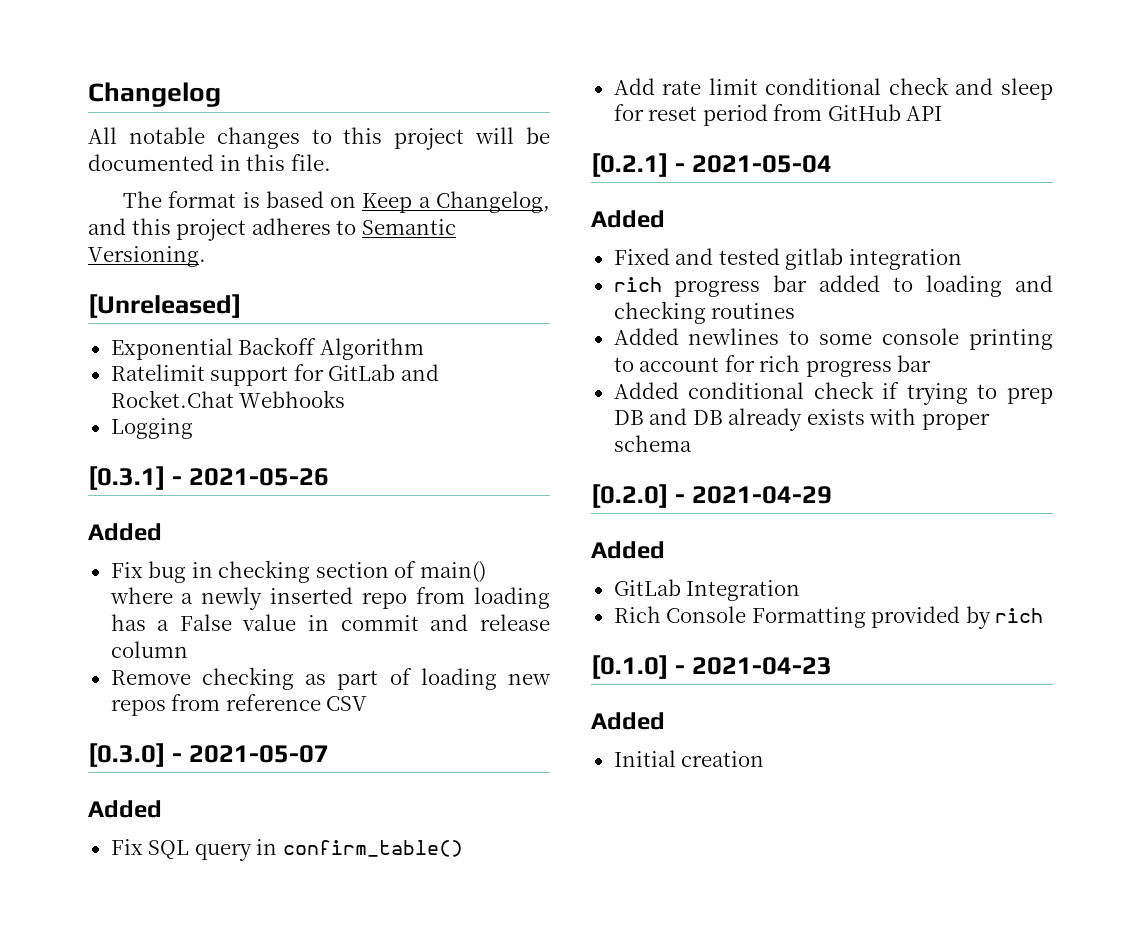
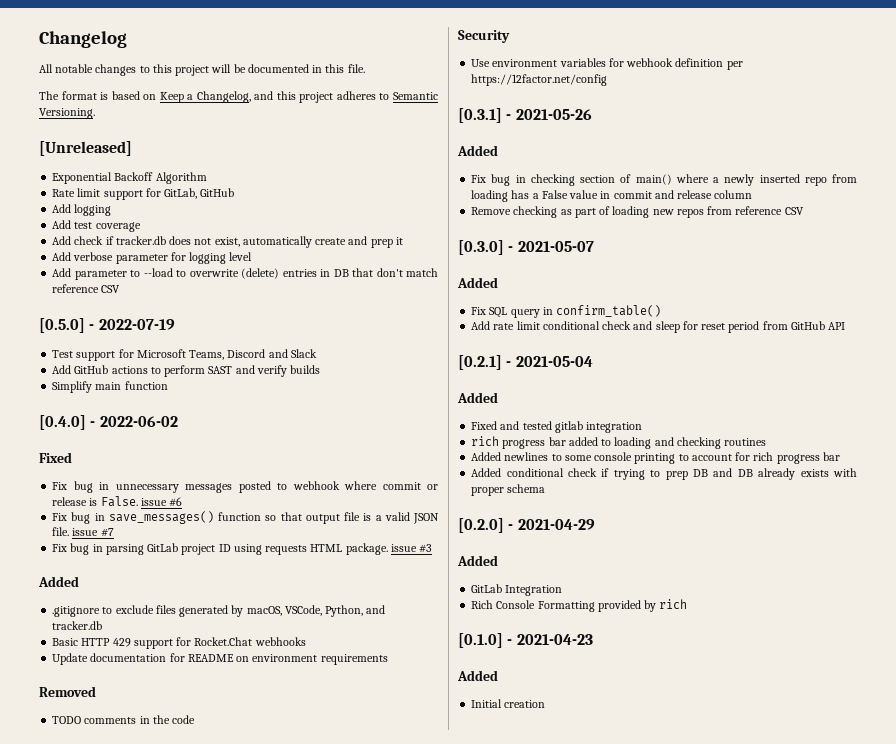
- Ratelimit support for GitLab and Rocket.Chat Webhooks
- Logging
+ Rate limit support for GitLab, GitHub
+ Add logging
+ Add test coverage
+ Add check if tracker.db does not exist, automatically create and prep it
+ Add verbose parameter for logging level
+ Add parameter to --load to overwrite (delete) entries in DB that don't match reference CSV
+ [0.5.0] - 2022-07-19
+ Test support for Microsoft Teams, Discord and Slack
+ Add GitHub actions to perform SAST and verify builds
+ Simplify main function
+ [0.4.0] - 2022-06-02
+ Fixed
+ Fix bug in unnecessary messages posted to webhook where commit or release is False. issue #6
+ Fix bug in save_messages() function so that output file is a valid JSON file. issue #7
+ Fix bug in parsing GitLab project ID using requests HTML package. issue #3
+ Added
+ .gitignore to exclude files generated by macOS, VSCode, Python, and tracker.db
+ Basic HTTP 429 support for Rocket.Chat webhooks
+ Update documentation for README on environment requirements
+ Removed
+ TODO comments in the code
+ Security
+ Use environment variables for webhook definition per https://12factor.net/config

